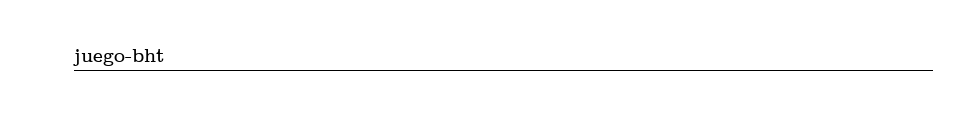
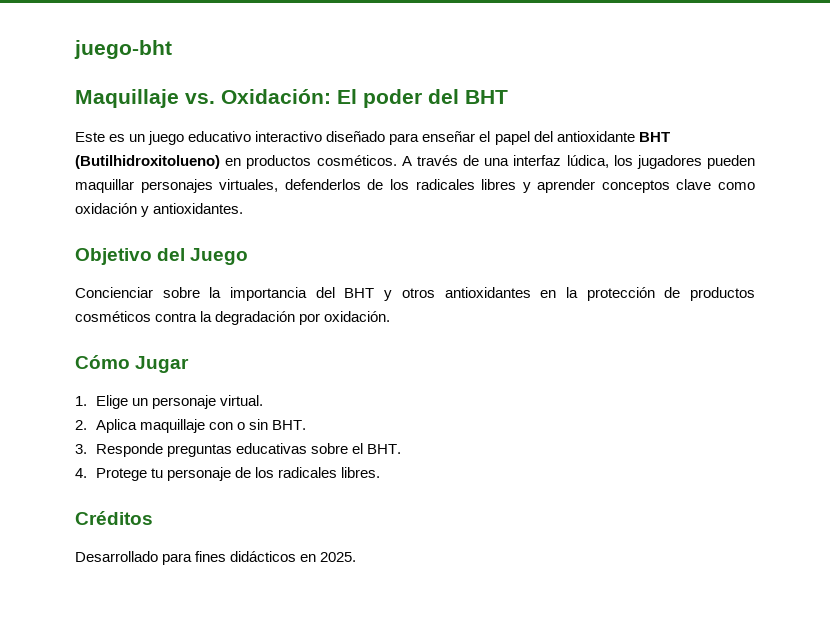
+ Maquillaje vs. Oxidación: El poder del BHT
+ Este es un juego educativo interactivo diseñado para enseñar el papel del antioxidante BHT (Butilhidroxitolueno) en productos cosméticos. A través de una interfaz lúdica, los jugadores pueden maquillar personajes virtuales, defenderlos de los radicales libres y aprender conceptos clave como oxidación y antioxidantes.
+ Objetivo del Juego
+ Concienciar sobre la importancia del BHT y otros antioxidantes en la protección de productos cosméticos contra la degradación por oxidación.
+ Cómo Jugar
+ 1. Elige un personaje virtual.
+ 2. Aplica maquillaje con o sin BHT.
+ 3. Responde preguntas educativas sobre el BHT.
+ 4. Protege tu personaje de los radicales libres.
+ Créditos
+ Desarrollado para fines didácticos en 2025.

